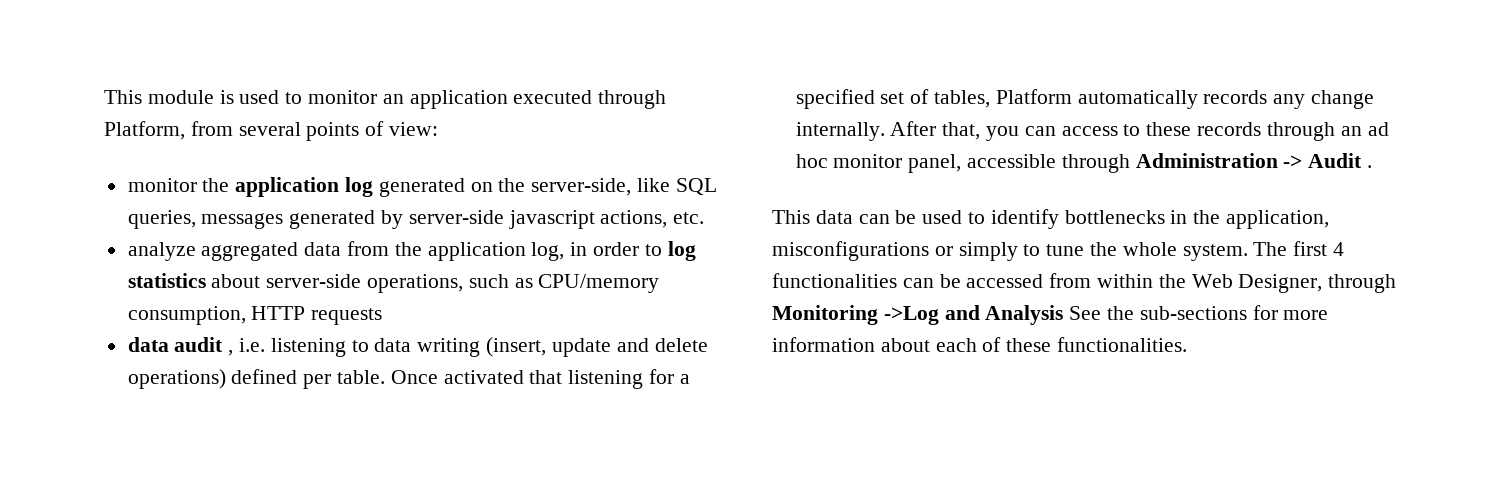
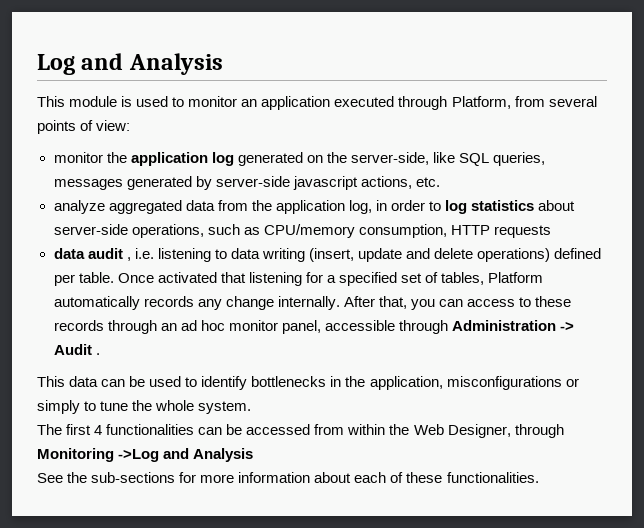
+ Log and Analysis
- This data can be used to identify bottlenecks in the application, misconfigurations or simply to tune the whole system. The first 4 functionalities can be accessed from within the Web Designer, through Monitoring ->Log and Analysis See the sub-sections for more information about each of these functionalities.
+ This data can be used to identify bottlenecks in the application, misconfigurations or simply to tune the whole system.
+ The first 4 functionalities can be accessed from within the Web Designer, through Monitoring ->Log and Analysis
+ See the sub-sections for more information about each of these functionalities.

